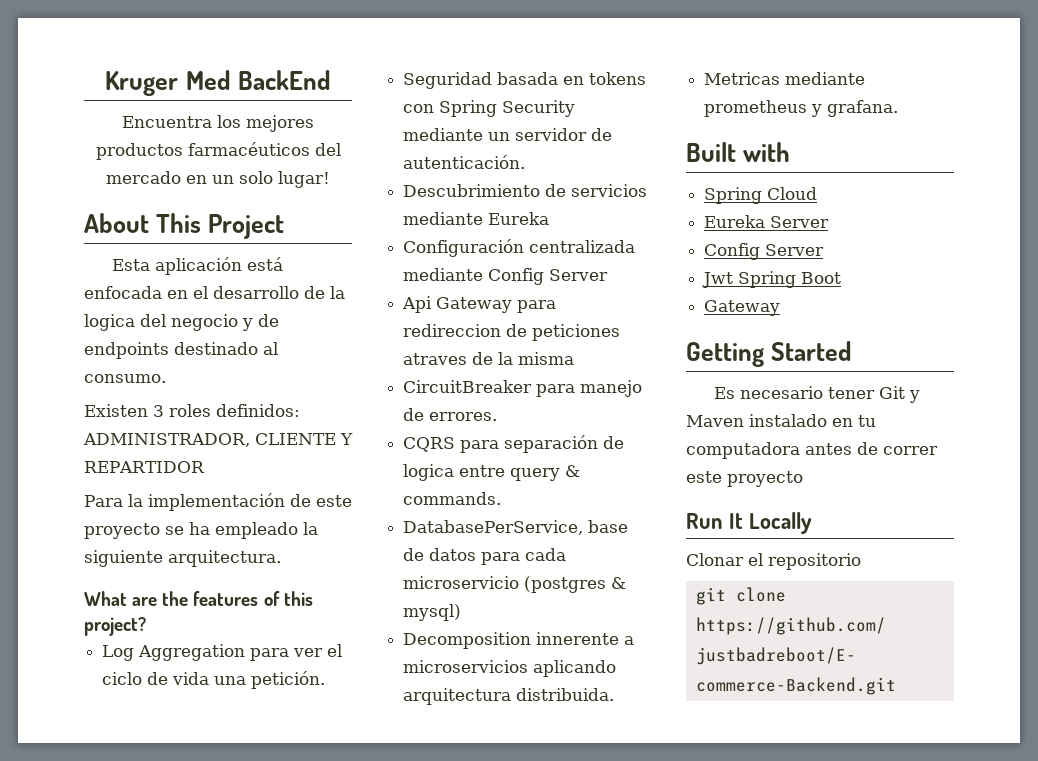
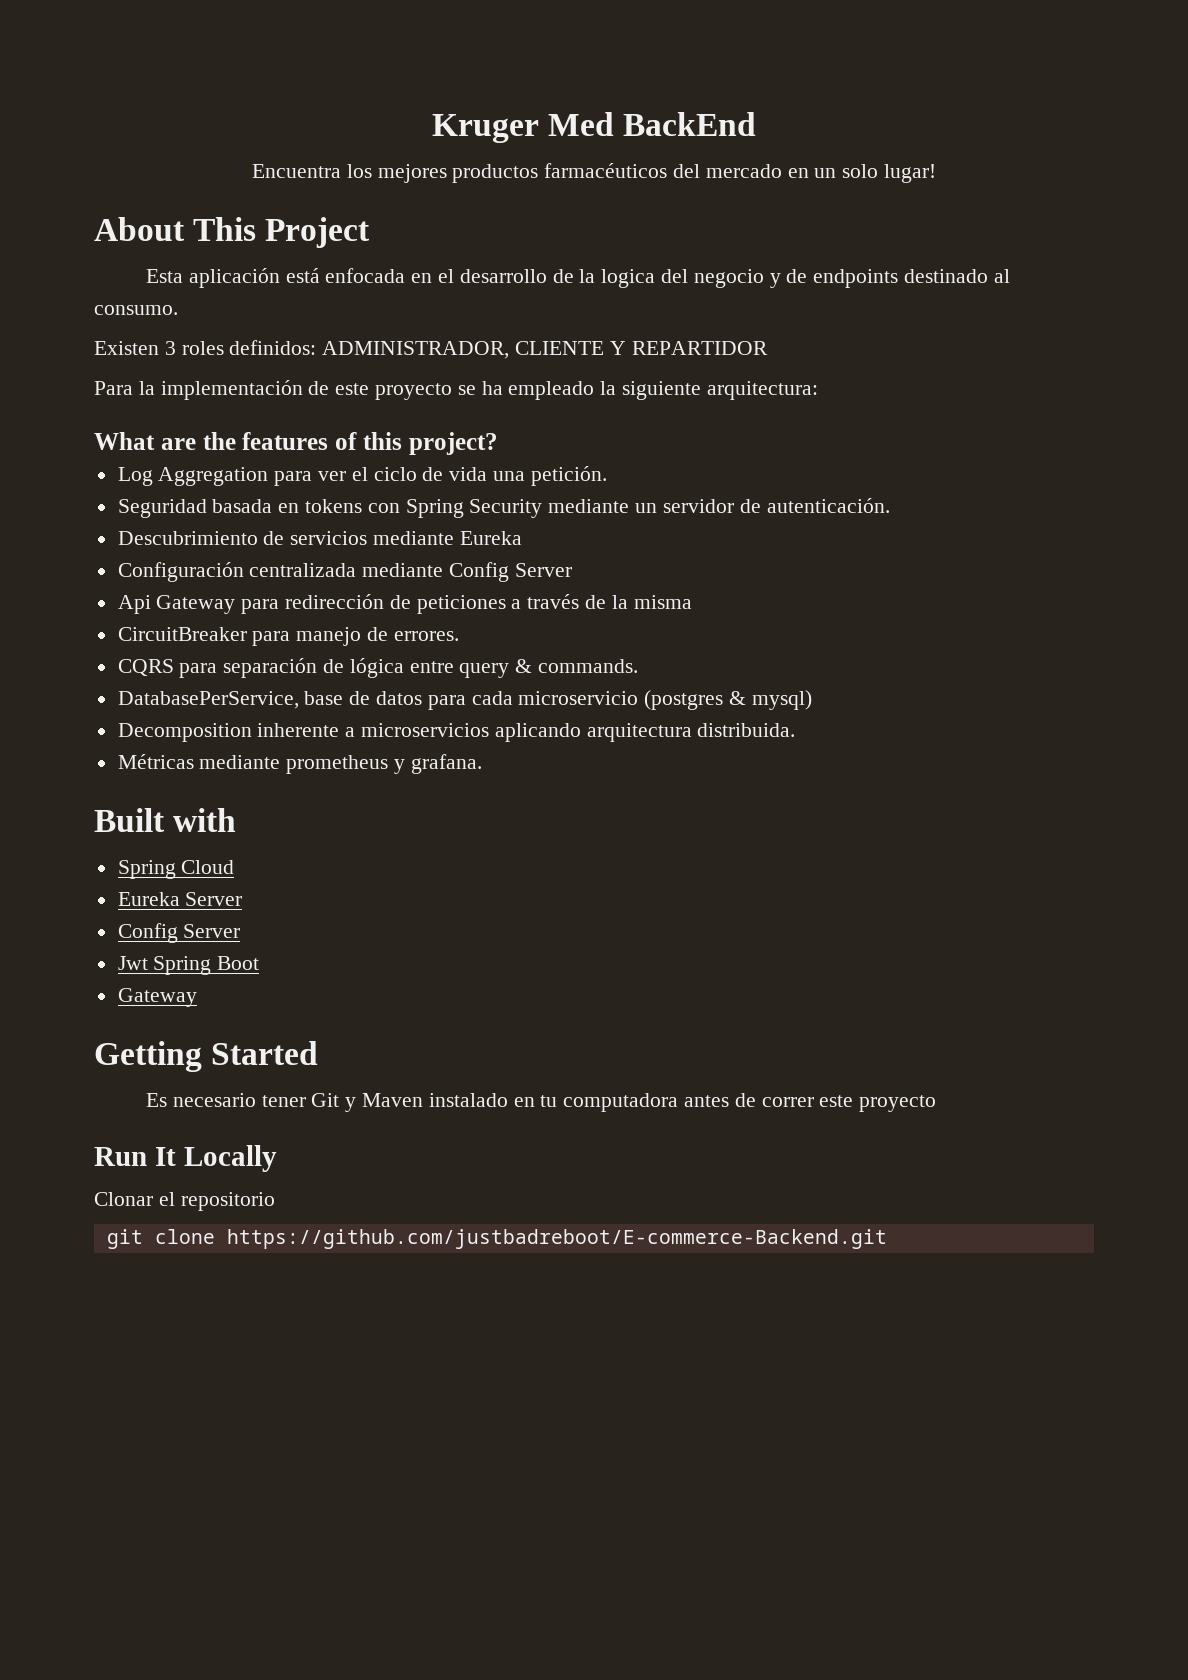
- Para la implementación de este proyecto se ha empleado la siguiente arquitectura.
+ Para la implementación de este proyecto se ha empleado la siguiente arquitectura:
- Api Gateway para redireccion de peticiones atraves de la misma
+ Api Gateway para redirección de peticiones a través de la misma
- CQRS para separación de logica entre query & commands.
+ CQRS para separación de lógica entre query & commands.
- Decomposition innerente a microservicios aplicando arquitectura distribuida.
+ Decomposition inherente a microservicios aplicando arquitectura distribuida.
- Metricas mediante prometheus y grafana.
+ Métricas mediante prometheus y grafana.

